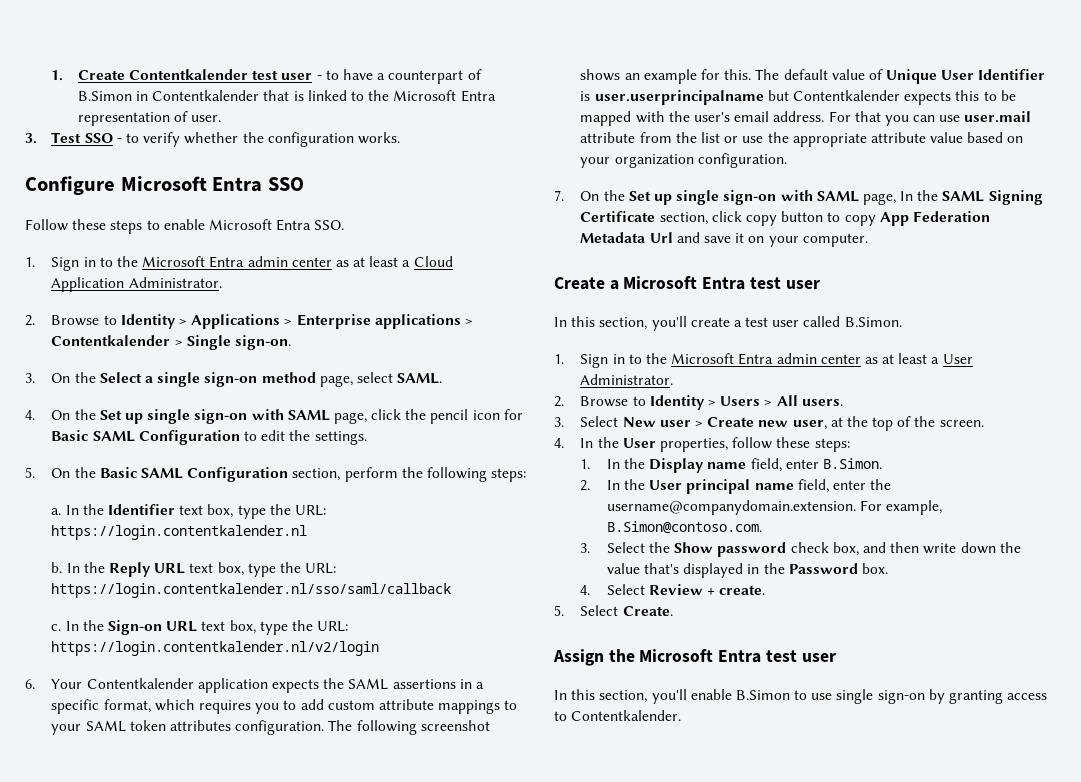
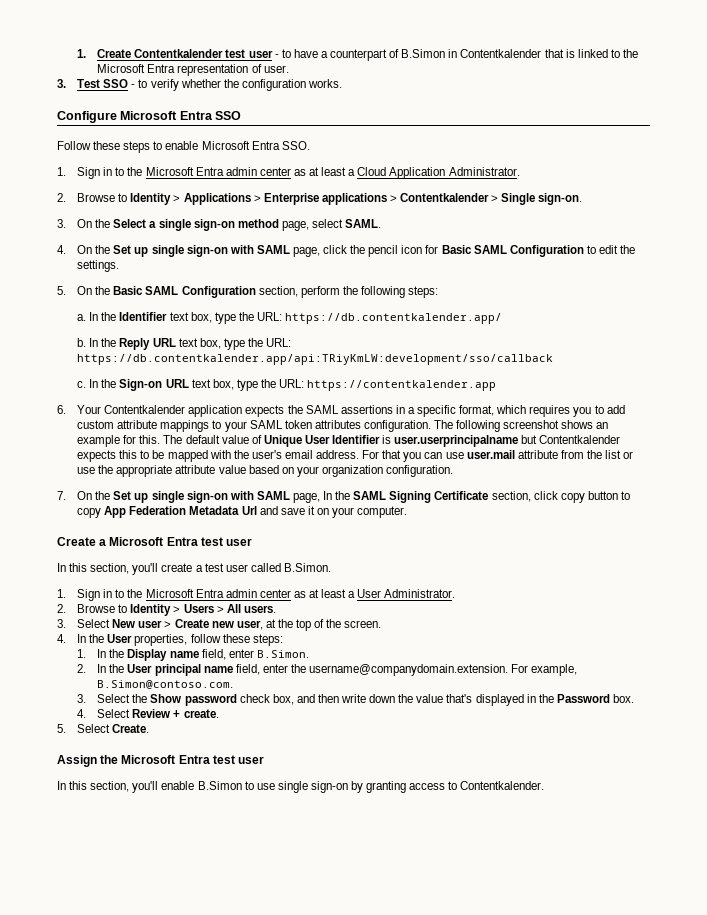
- In the Identifier text box, type the URL: https://login.contentkalender.nl
+ In the Identifier text box, type the URL: https://db.contentkalender.app/
- In the Reply URL text box, type the URL: https://login.contentkalender.nl/sso/saml/callback
+ In the Reply URL text box, type the URL: https://db.contentkalender.app/api:TRiyKmLW:development/sso/callback
- In the Sign-on URL text box, type the URL: https://login.contentkalender.nl/v2/login
+ In the Sign-on URL text box, type the URL: https://contentkalender.app

